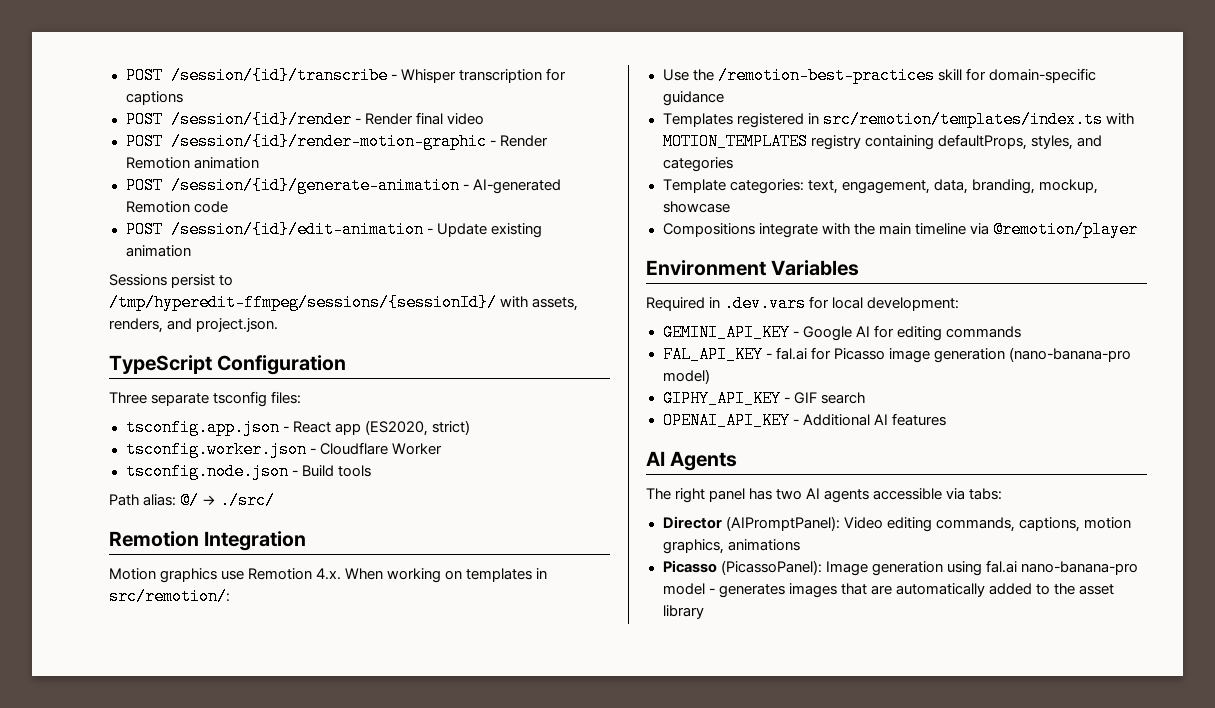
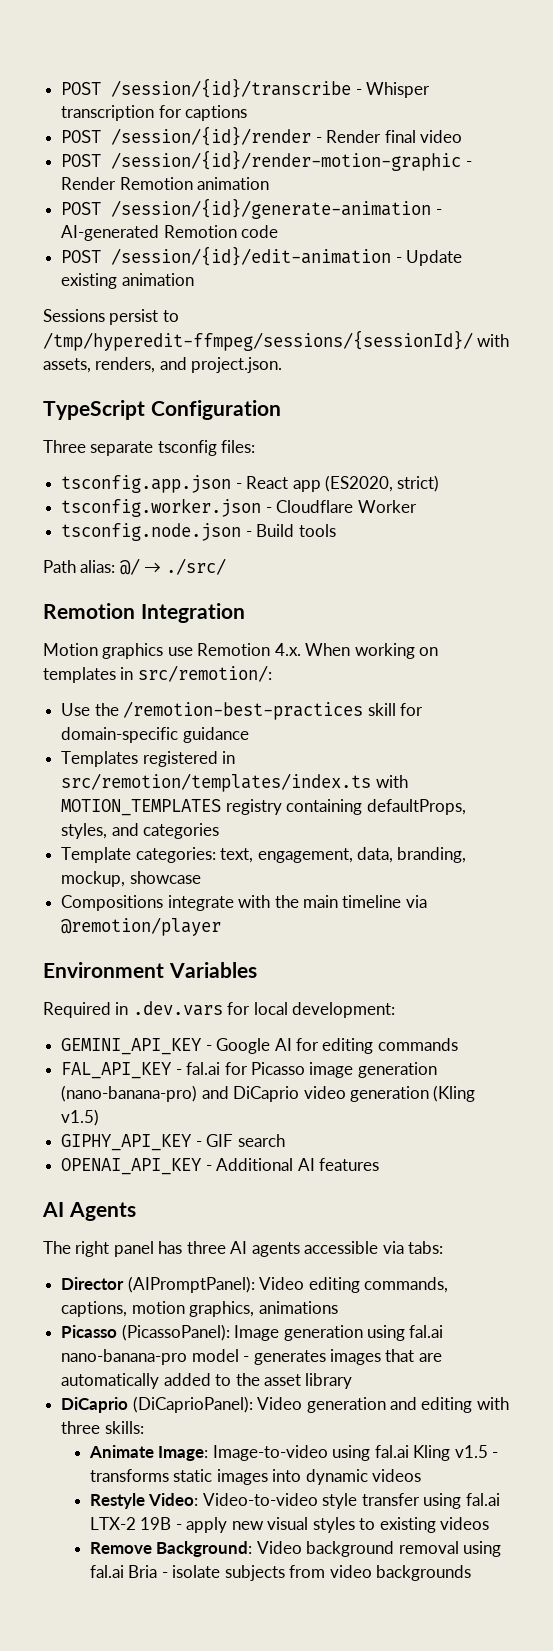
- FAL_API_KEY - fal.ai for Picasso image generation (nano-banana-pro model)
+ FAL_API_KEY - fal.ai for Picasso image generation (nano-banana-pro) and DiCaprio video generation (Kling v1.5)
- The right panel has two AI agents accessible via tabs:
+ The right panel has three AI agents accessible via tabs:
+ DiCaprio (DiCaprioPanel): Video generation and editing with three skills:
+ Animate Image: Image-to-video using fal.ai Kling v1.5 - transforms static images into dynamic videos
+ Restyle Video: Video-to-video style transfer using fal.ai LTX-2 19B - apply new visual styles to existing videos
+ Remove Background: Video background removal using fal.ai Bria - isolate subjects from video backgrounds

